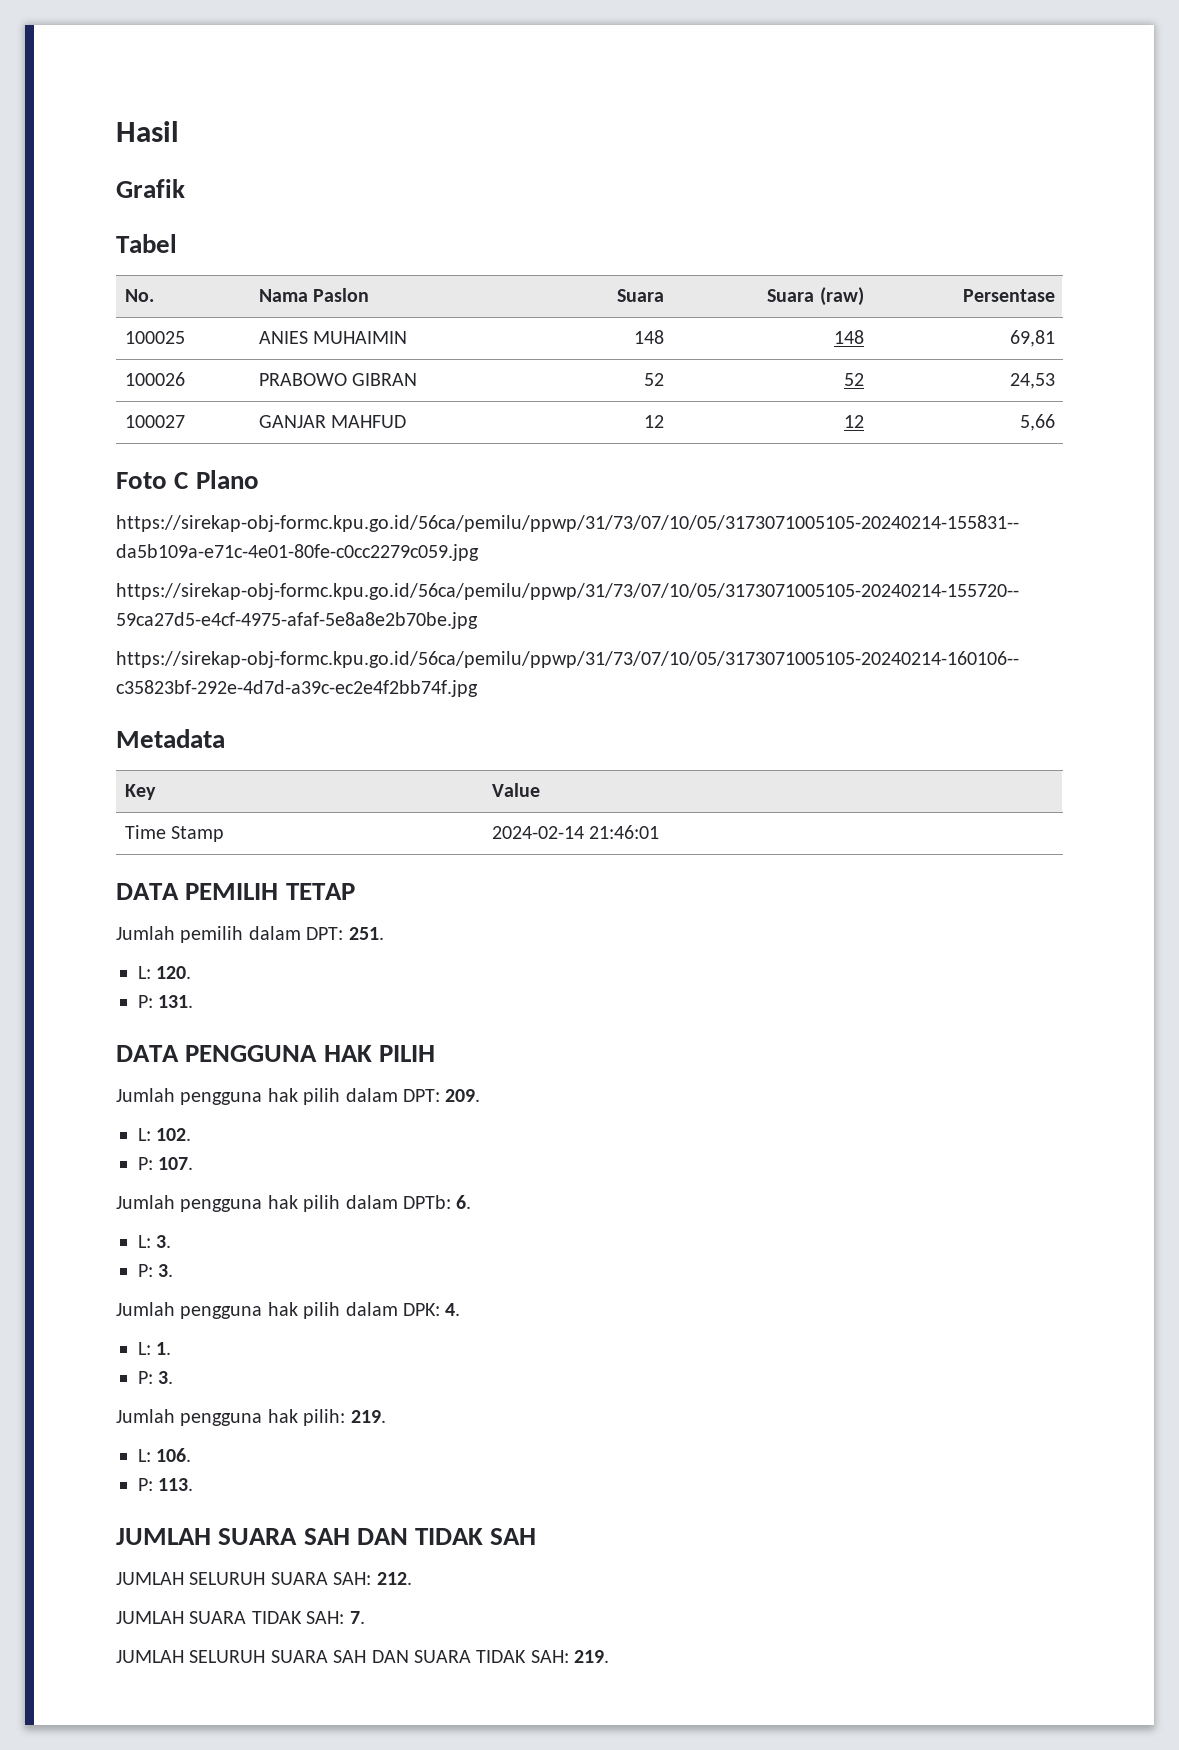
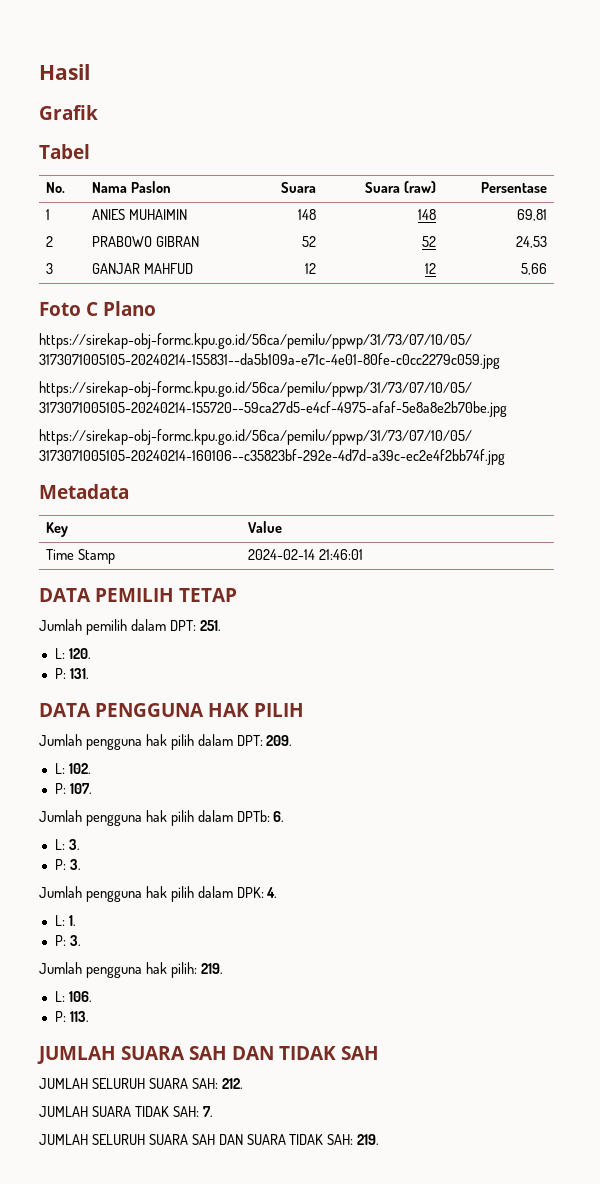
- 100025 | ANIES MUHAIMIN | 148 | 148 | 69,81
+ 1 | ANIES MUHAIMIN | 148 | 148 | 69,81
- 100026 | PRABOWO GIBRAN | 52 | 52 | 24,53
+ 2 | PRABOWO GIBRAN | 52 | 52 | 24,53
- 100027 | GANJAR MAHFUD | 12 | 12 | 5,66
+ 3 | GANJAR MAHFUD | 12 | 12 | 5,66

